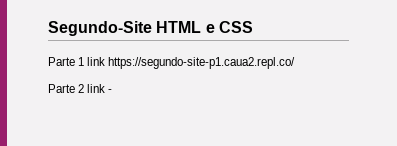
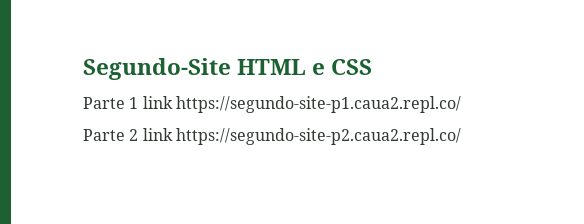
- Parte 2 link -
+ Parte 2 link https://segundo-site-p2.caua2.repl.co/

